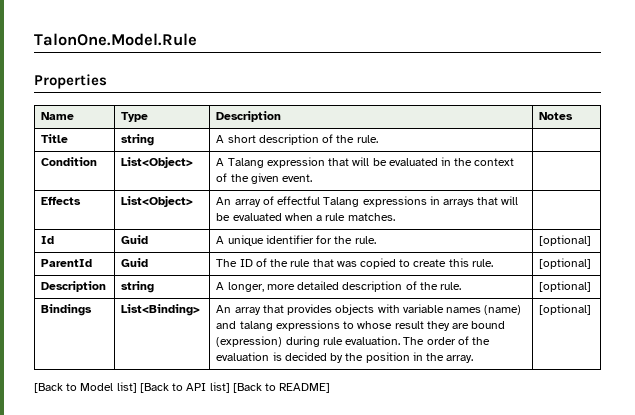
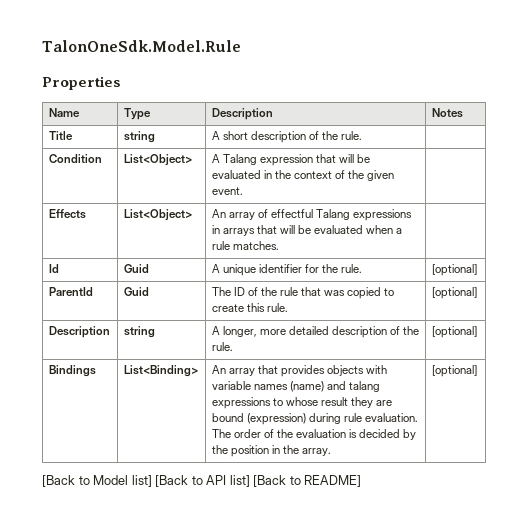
- TalonOne.Model.Rule
+ TalonOneSdk.Model.Rule

